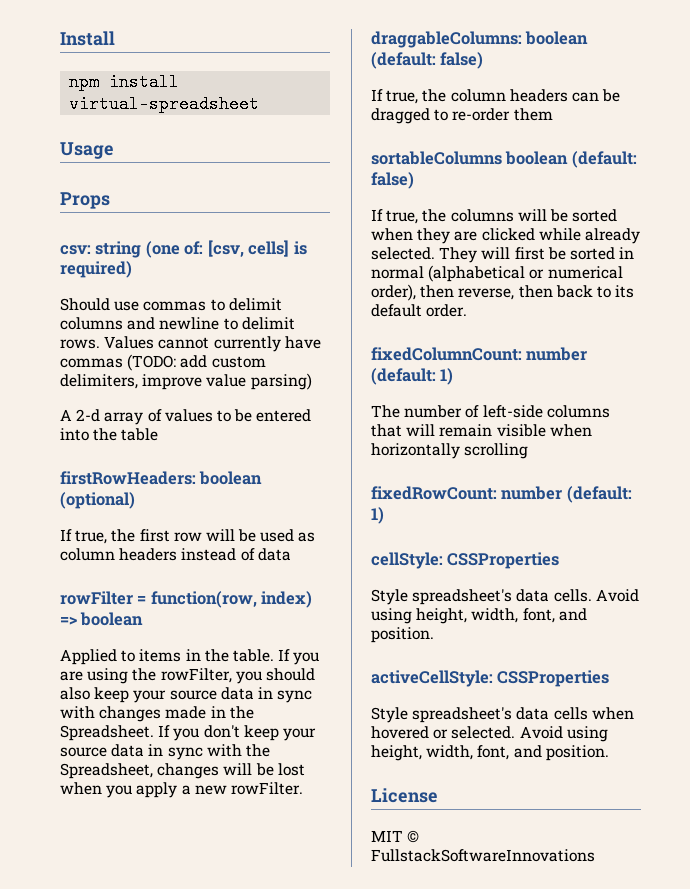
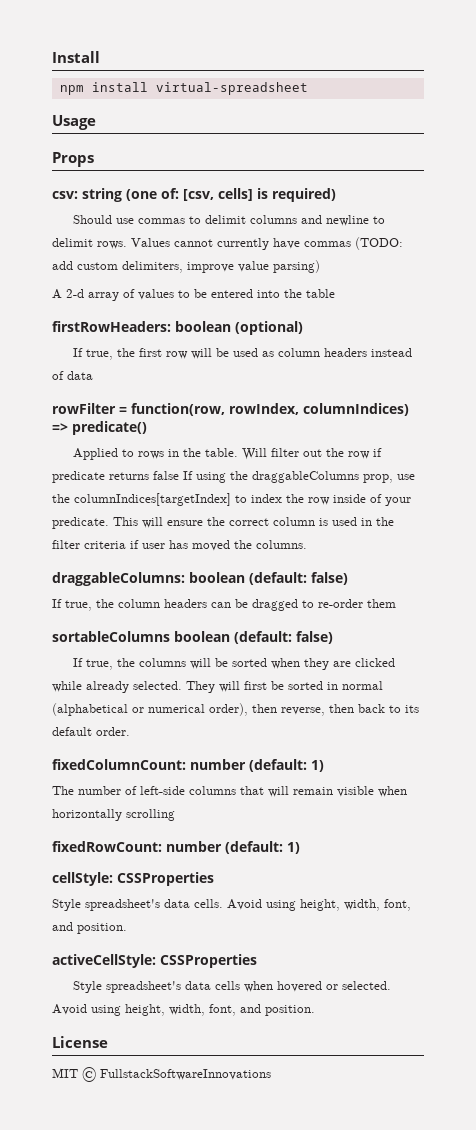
- rowFilter = function(row, index) => boolean
+ rowFilter = function(row, rowIndex, columnIndices) => predicate()
- Applied to items in the table.
+ Applied to rows in the table.
- If you are using the rowFilter, you should also keep your source data in sync with changes made in the Spreadsheet. If you don't keep your source data in sync with the Spreadsheet, changes will be lost when you apply a new rowFilter.
+ Will filter out the row if predicate returns false If using the draggableColumns prop, use the columnIndices[targetIndex] to index the row inside of your predicate. This will ensure the correct column is used in the filter criteria if user has moved the columns.

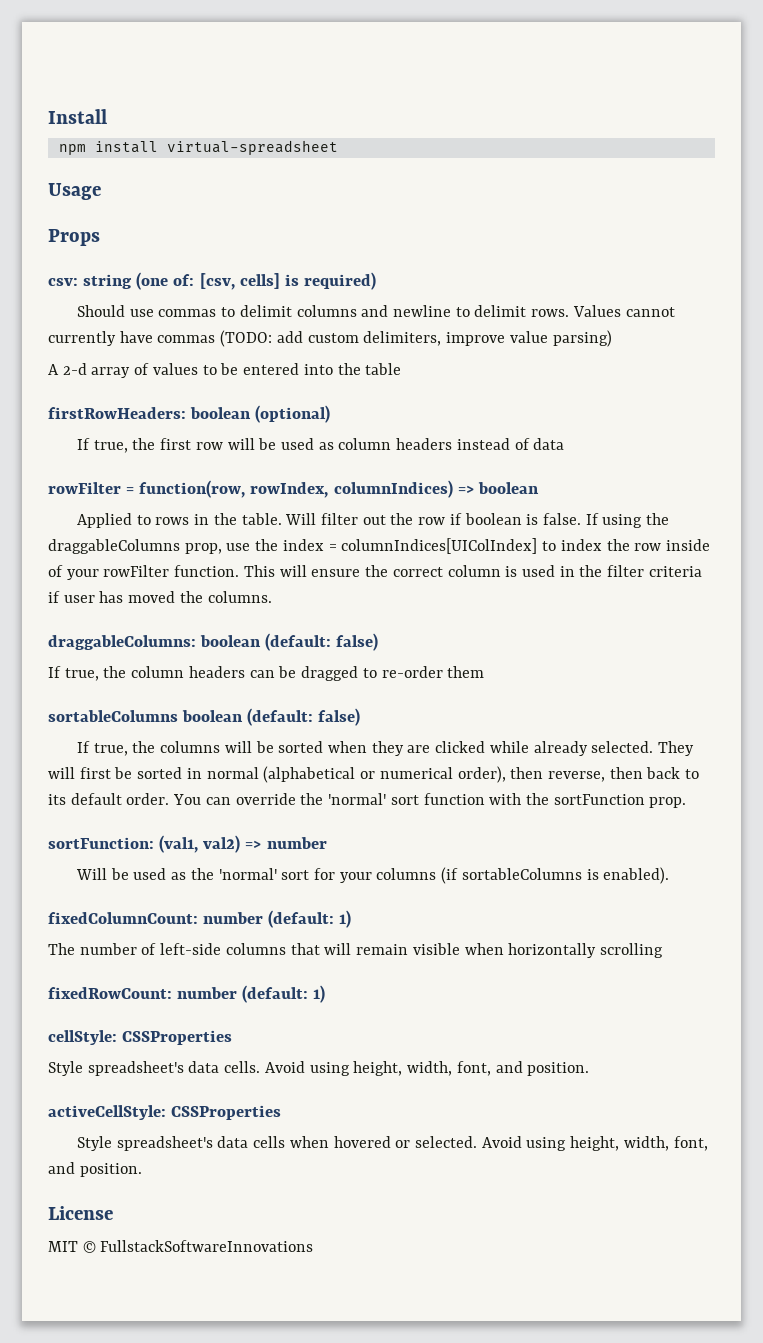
- rowFilter = function(row, rowIndex, columnIndices) => predicate()
+ rowFilter = function(row, rowIndex, columnIndices) => boolean
- Will filter out the row if predicate returns false If using the draggableColumns prop, use the columnIndices[targetIndex] to index the row inside of your predicate.
+ Will filter out the row if boolean is false. If using the draggableColumns prop, use the index = columnIndices[UIColIndex] to index the row inside of your rowFilter function.
+ You can override the 'normal' sort function with the sortFunction prop.
+ sortFunction: (val1, val2) => number
+ Will be used as the 'normal' sort for your columns (if sortableColumns is enabled).

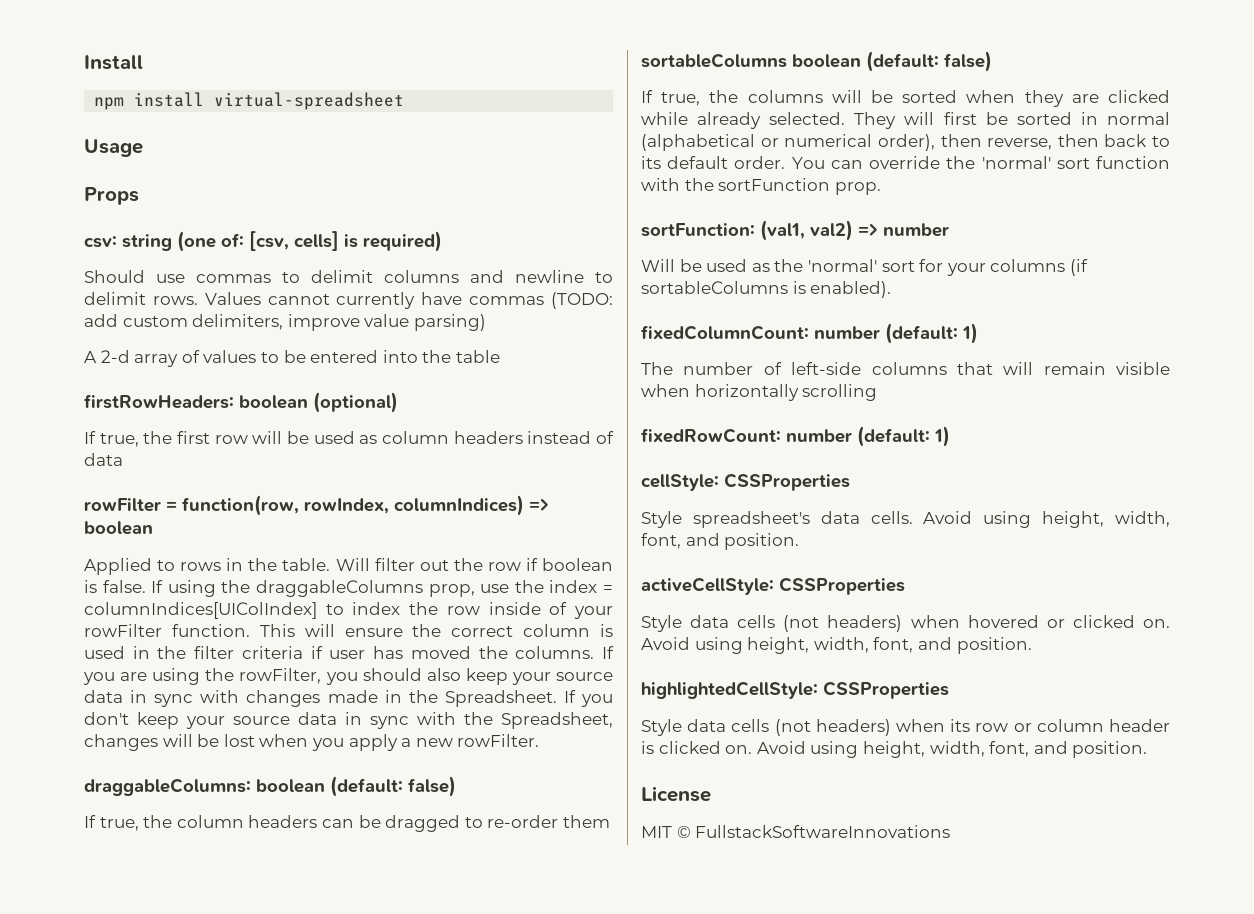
+ If you are using the rowFilter, you should also keep your source data in sync with changes made in the Spreadsheet. If you don't keep your source data in sync with the Spreadsheet, changes will be lost when you apply a new rowFilter.
- Style spreadsheet's data cells when hovered or selected.
+ Style data cells (not headers) when hovered or clicked on. Avoid using height, width, font, and position.
+ highlightedCellStyle: CSSProperties
+ Style data cells (not headers) when its row or column header is clicked on.

